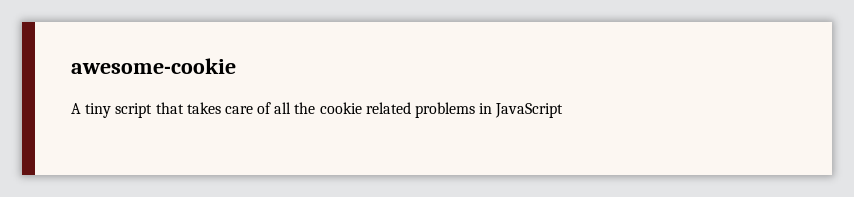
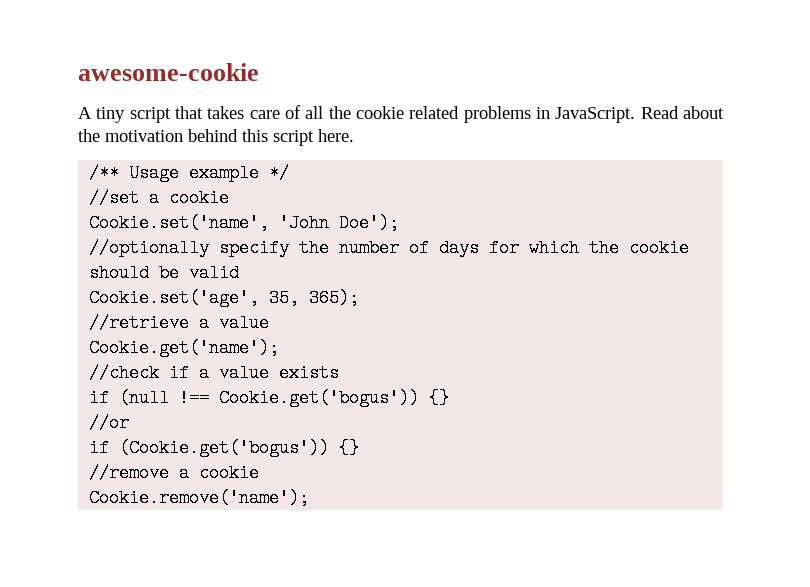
- A tiny script that takes care of all the cookie related problems in JavaScript
+ A tiny script that takes care of all the cookie related problems in JavaScript. Read about the motivation behind this script here.
+ /** Usage example */
+ //set a cookie
+ Cookie.set('name', 'John Doe');
+ //optionally specify the number of days for which the cookie should be valid
+ Cookie.set('age', 35, 365);
+ //retrieve a value
+ Cookie.get('name');
+ //check if a value exists
+ if (null !== Cookie.get('bogus')) {}
+ //or
+ if (Cookie.get('bogus')) {}
+ //remove a cookie
+ Cookie.remove('name');

